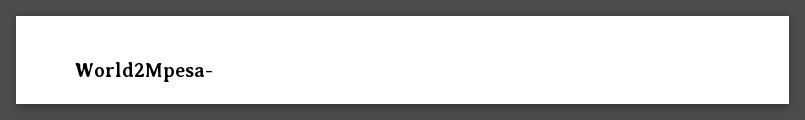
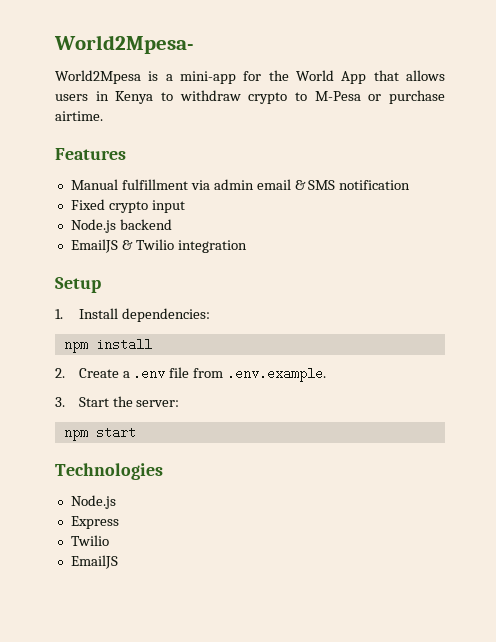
+ World2Mpesa is a mini-app for the World App that allows users in Kenya to withdraw crypto to M-Pesa or purchase airtime.
+ Features
+ Manual fulfillment via admin email & SMS notification
+ Fixed crypto input
+ Node.js backend
+ EmailJS & Twilio integration
+ Setup
+ 1. Install dependencies:
+ npm install
+ 2. Create a .env file from .env.example.
+ 3. Start the server:
+ npm start
+ Technologies
+ Node.js
+ Express
+ Twilio
+ EmailJS

